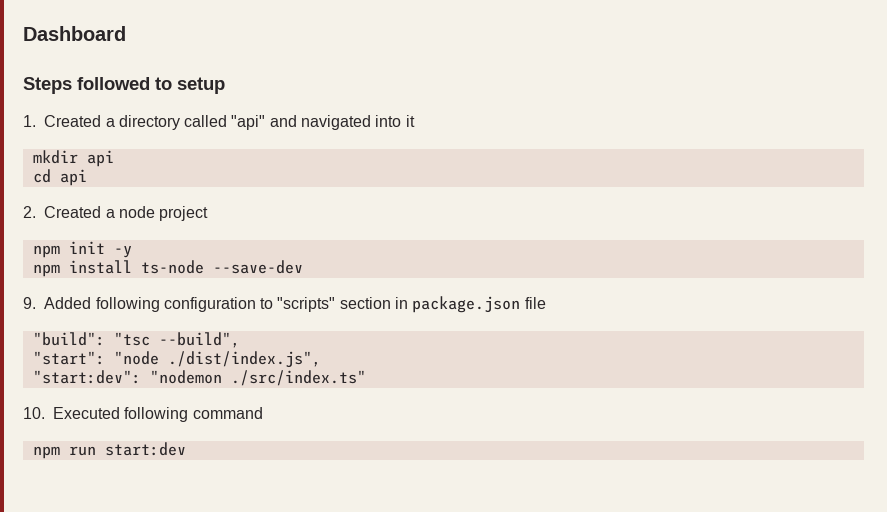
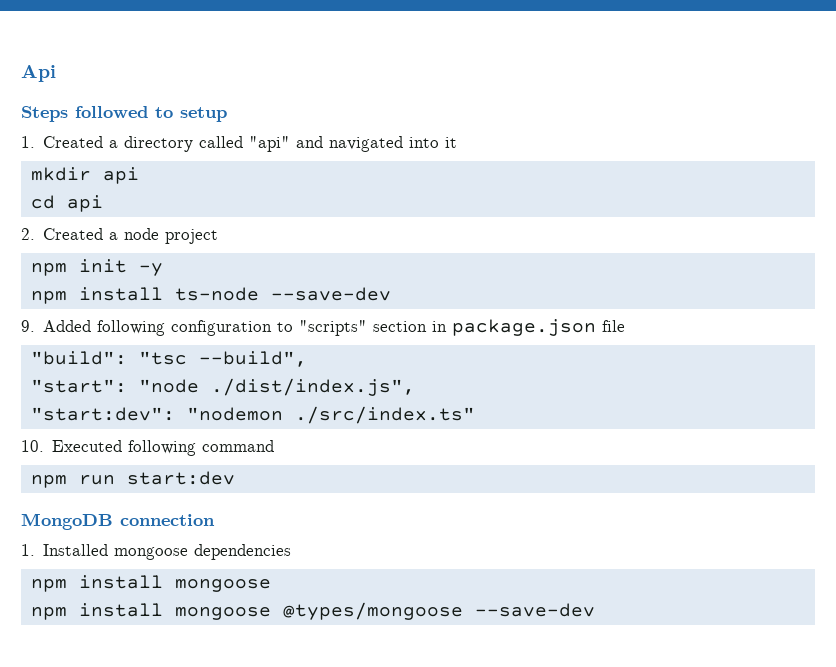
- Dashboard
+ Api
+ MongoDB connection
+ 1. Installed mongoose dependencies
+ npm install mongoose
+ npm install mongoose @types/mongoose --save-dev

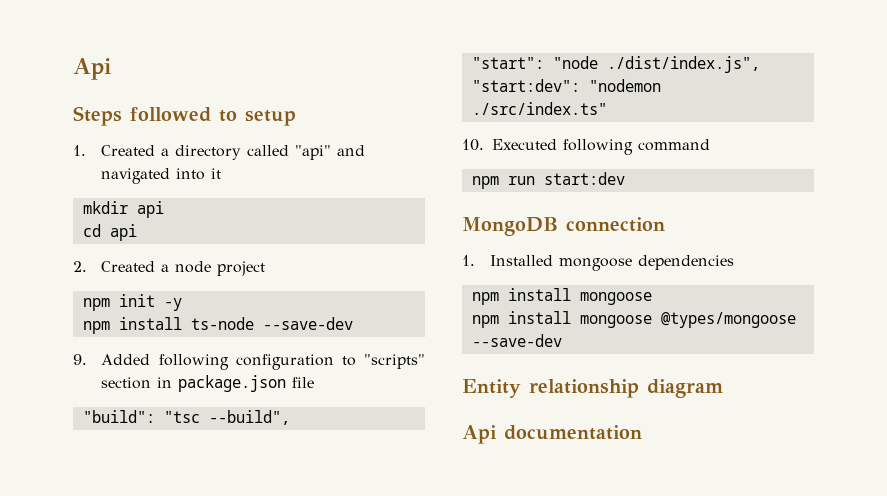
+ Entity relationship diagram
+ Api documentation

